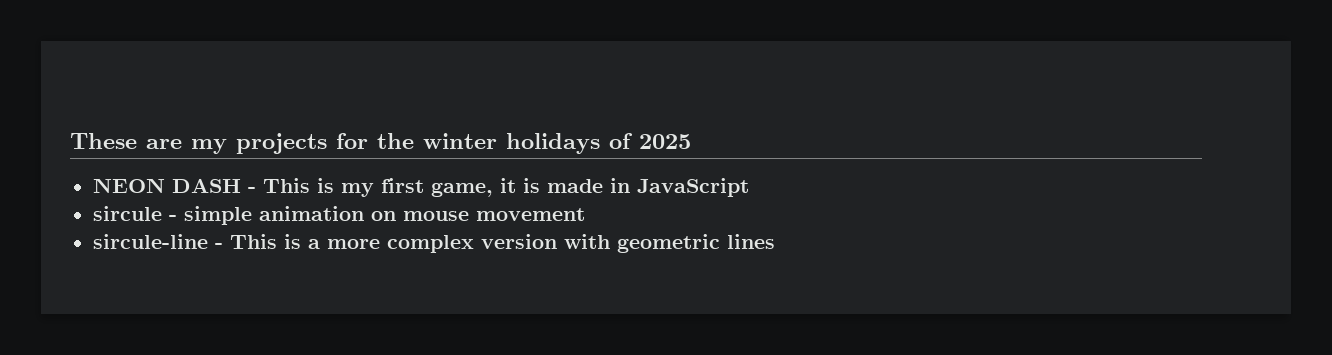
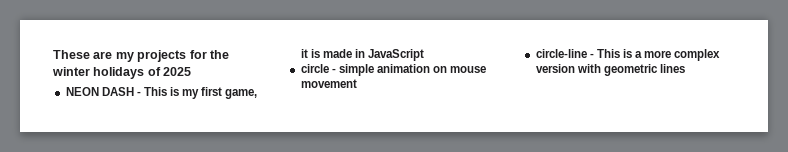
- sircule - simple animation on mouse movement
+ circle - simple animation on mouse movement
- sircule-line - This is a more complex version with geometric lines
+ circle-line - This is a more complex version with geometric lines

